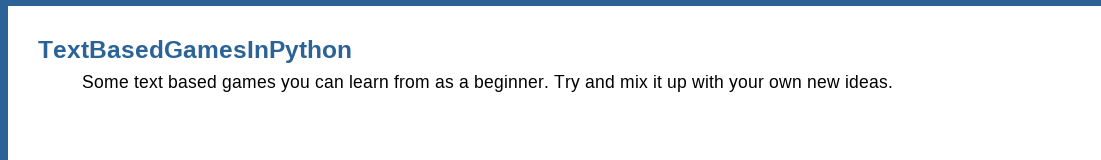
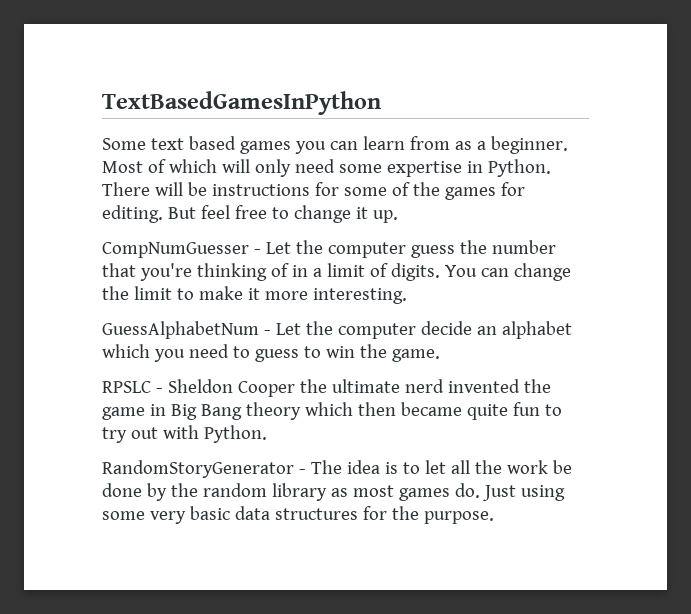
- Try and mix it up with your own new ideas.
+ Most of which will only need some expertise in Python. There will be instructions for some of the games for editing. But feel free to change it up.
+ CompNumGuesser - Let the computer guess the number that you're thinking of in a limit of digits. You can change the limit to make it more interesting.
+ GuessAlphabetNum - Let the computer decide an alphabet which you need to guess to win the game.
+ RPSLC - Sheldon Cooper the ultimate nerd invented the game in Big Bang theory which then became quite fun to try out with Python.
+ RandomStoryGenerator - The idea is to let all the work be done by the random library as most games do. Just using some very basic data structures for the purpose.

